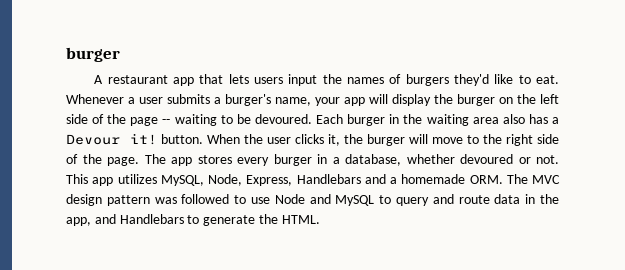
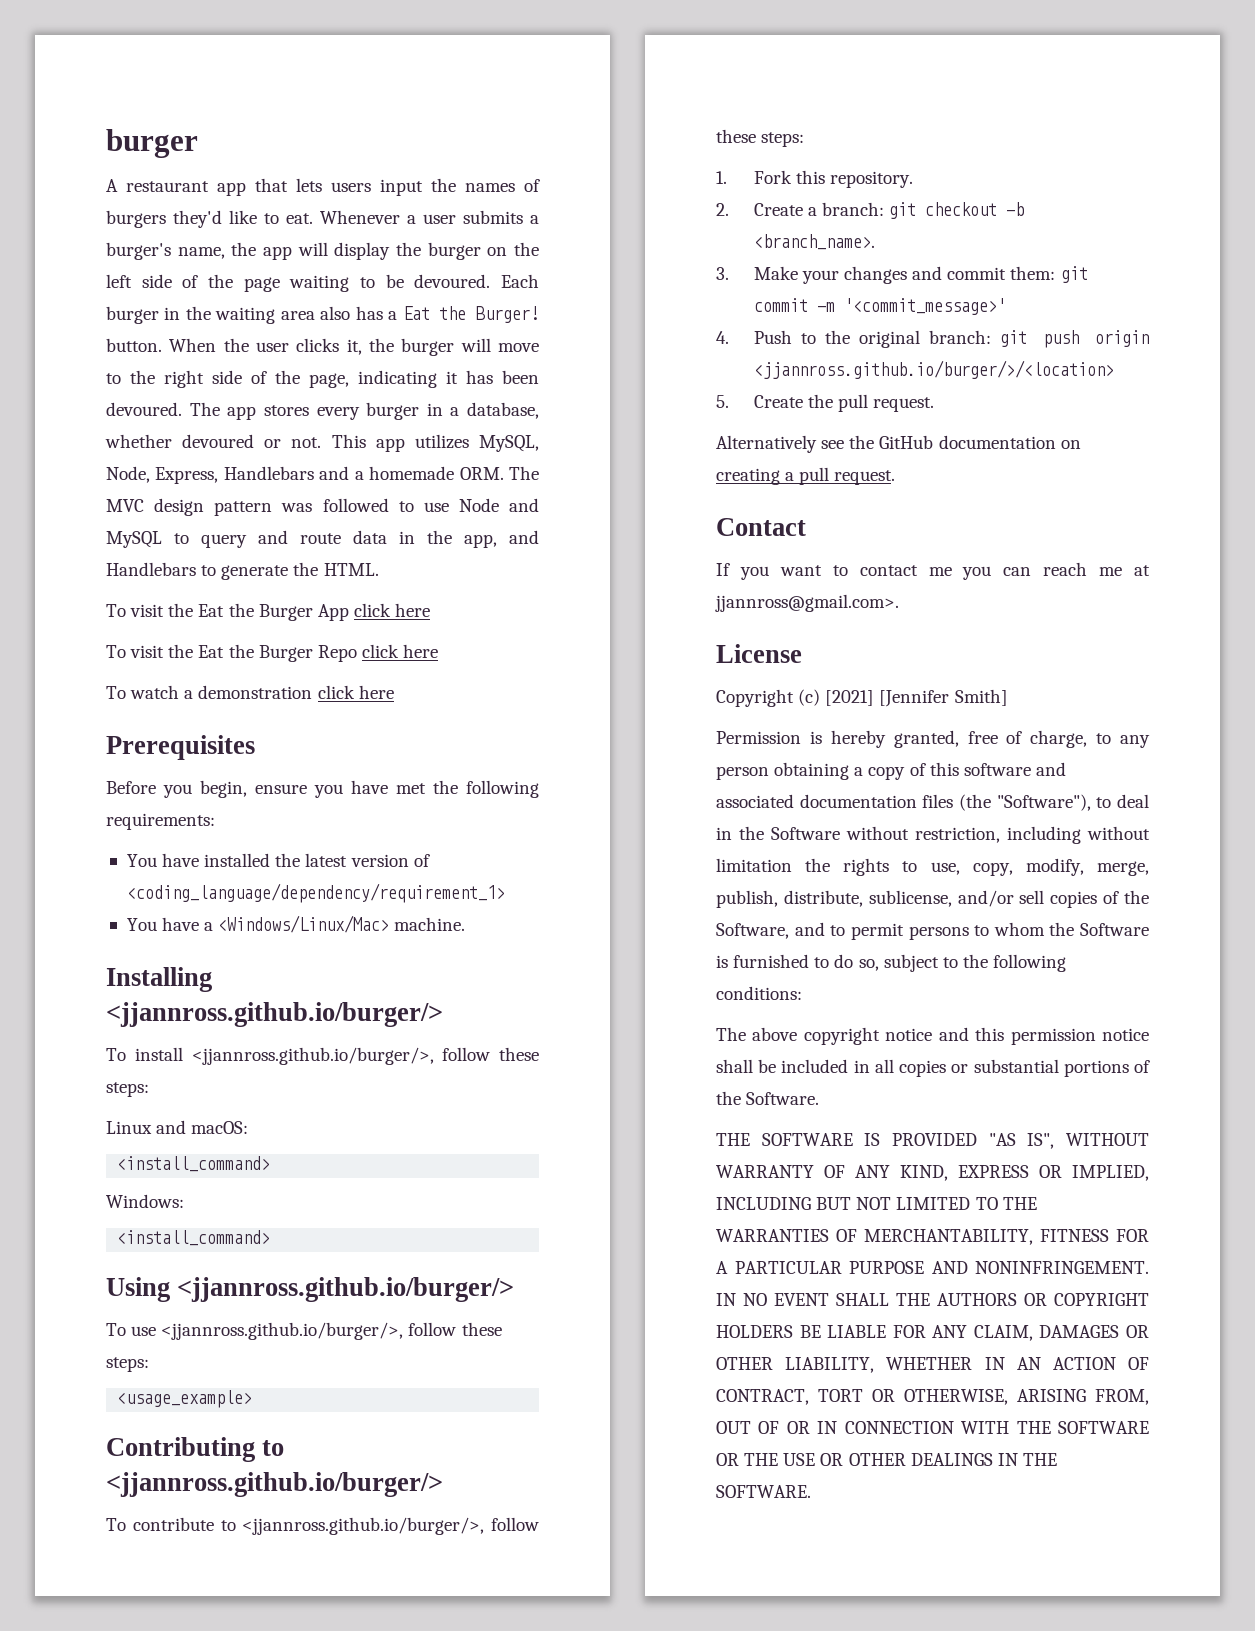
- Whenever a user submits a burger's name, your app will display the burger on the left side of the page -- waiting to be devoured.
+ Whenever a user submits a burger's name, the app will display the burger on the left side of the page waiting to be devoured.
- Each burger in the waiting area also has a Devour it! button.
+ Each burger in the waiting area also has a Eat the Burger! button.
- When the user clicks it, the burger will move to the right side of the page.
+ When the user clicks it, the burger will move to the right side of the page, indicating it has been devoured.
+ To visit the Eat the Burger App click here
+ To visit the Eat the Burger Repo click here
+ To watch a demonstration click here
+ Prerequisites
+ Before you begin, ensure you have met the following requirements:
+ You have installed the latest version of <coding_language/dependency/requirement_1>
+ You have a <Windows/Linux/Mac> machine.
+ Installing <jjannross.github.io/burger/>
+ To install <jjannross.github.io/burger/>, follow these steps:
+ Linux and macOS:
+ <install_command>
+ Windows:
+ <install_command>
+ Using <jjannross.github.io/burger/>
+ To use <jjannross.github.io/burger/>, follow these steps:
+ <usage_example>
+ Contributing to <jjannross.github.io/burger/>
+ To contribute to <jjannross.github.io/burger/>, follow these steps:
+ 1. Fork this repository.
+ 2. Create a branch: git checkout -b <branch_name>.
+ 3. Make your changes and commit them: git commit -m '<commit_message>'
+ 4. Push to the original branch: git push origin <jjannross.github.io/burger/>/<location>
+ 5. Create the pull request.
+ Alternatively see the GitHub documentation on creating a pull request.
+ Contact
+ If you want to contact me you can reach me at jjannross@gmail.com>.
+ License
+ Copyright (c) [2021] [Jennifer Smith]
+ Permission is hereby granted, free of charge, to any person obtaining a copy of this software and associated documentation files (the "Software"), to deal in the Software without restriction, including without limitation the rights to use, copy, modify, merge, publish, distribute, sublicense, and/or sell copies of the Software, and to permit persons to whom the Software is furnished to do so, subject to the following conditions:
+ The above copyright notice and this permission notice shall be included in all copies or substantial portions of the Software.
+ THE SOFTWARE IS PROVIDED "AS IS", WITHOUT WARRANTY OF ANY KIND, EXPRESS OR IMPLIED, INCLUDING BUT NOT LIMITED TO THE WARRANTIES OF MERCHANTABILITY, FITNESS FOR A PARTICULAR PURPOSE AND NONINFRINGEMENT. IN NO EVENT SHALL THE AUTHORS OR COPYRIGHT HOLDERS BE LIABLE FOR ANY CLAIM, DAMAGES OR OTHER LIABILITY, WHETHER IN AN ACTION OF CONTRACT, TORT OR OTHERWISE, ARISING FROM, OUT OF OR IN CONNECTION WITH THE SOFTWARE OR THE USE OR OTHER DEALINGS IN THE SOFTWARE.

